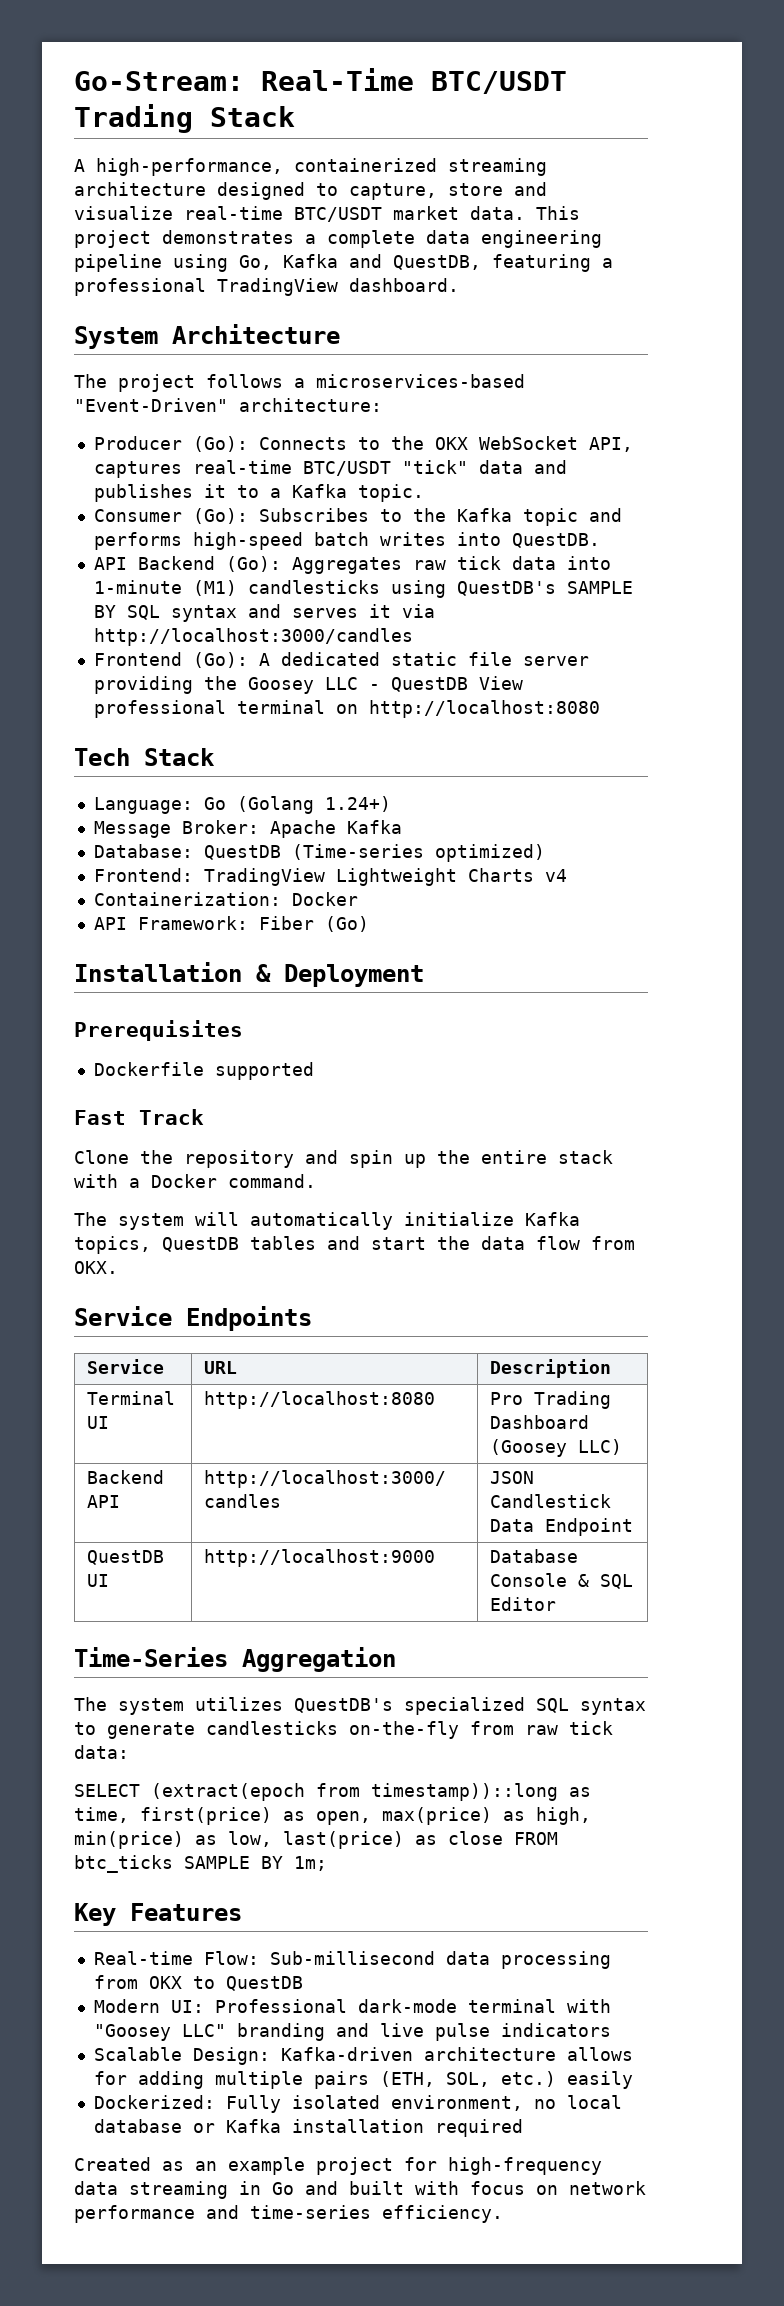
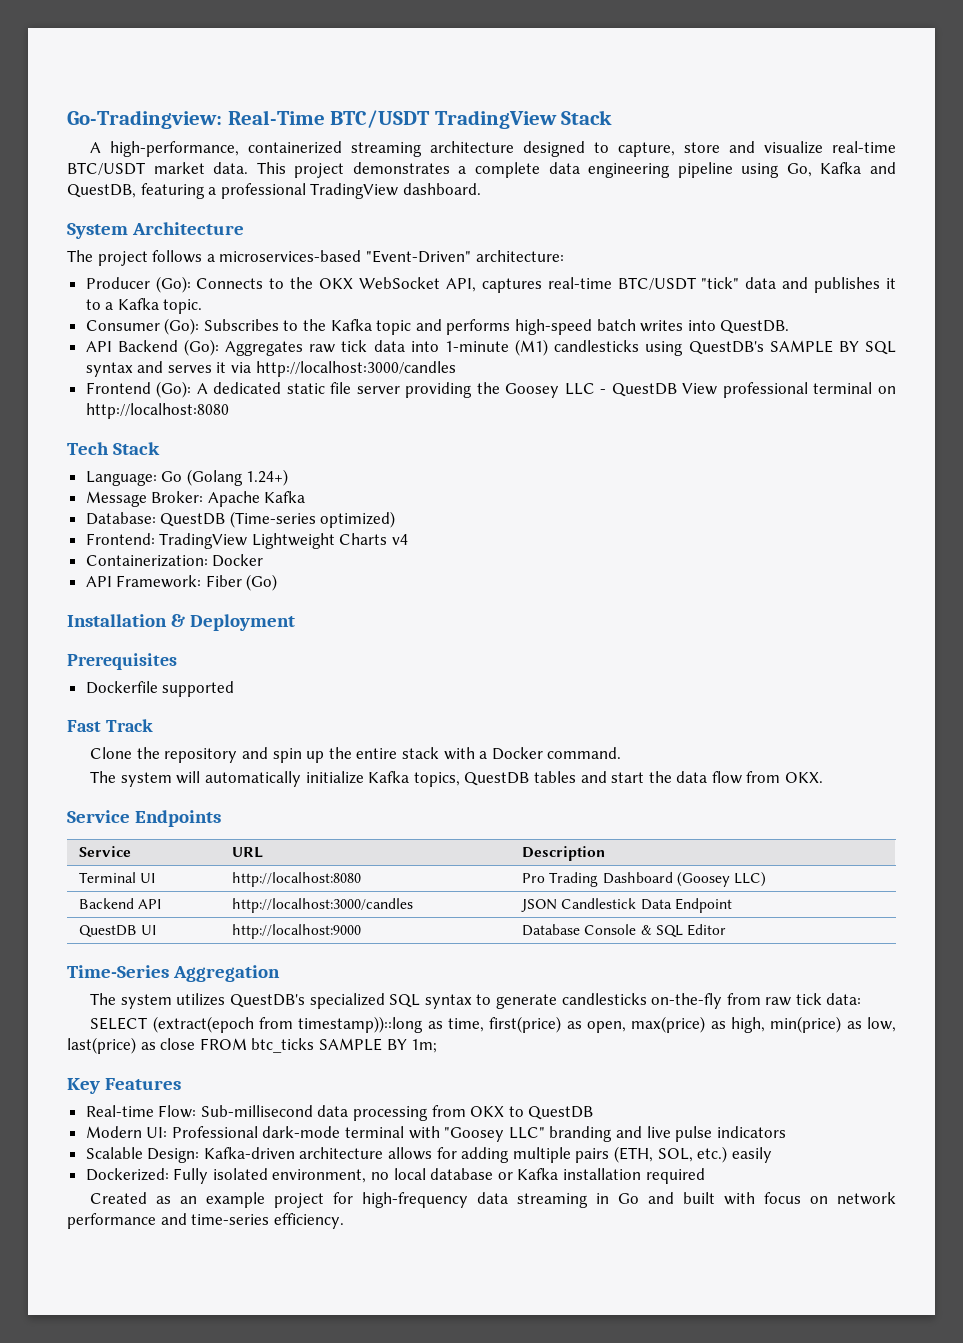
- Go-Stream: Real-Time BTC/USDT Trading Stack
+ Go-Tradingview: Real-Time BTC/USDT TradingView Stack

